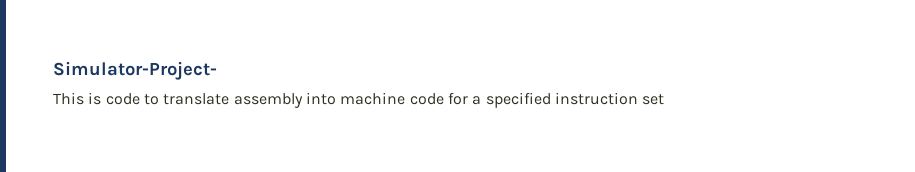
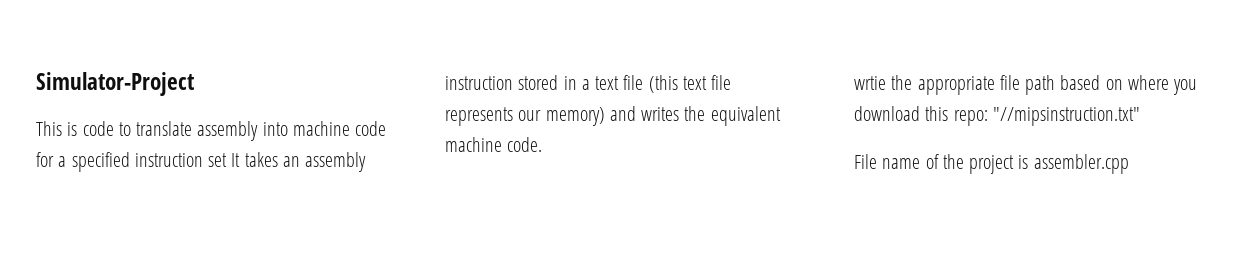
- Simulator-Project-
+ Simulator-Project
- This is code to translate assembly into machine code for a specified instruction set
+ This is code to translate assembly into machine code for a specified instruction set It takes an assembly instruction stored in a text file (this text file represents our memory) and writes the equivalent machine code.
+ wrtie the appropriate file path based on where you download this repo: "//mipsinstruction.txt"
+ File name of the project is assembler.cpp

